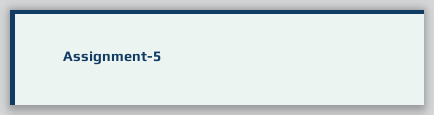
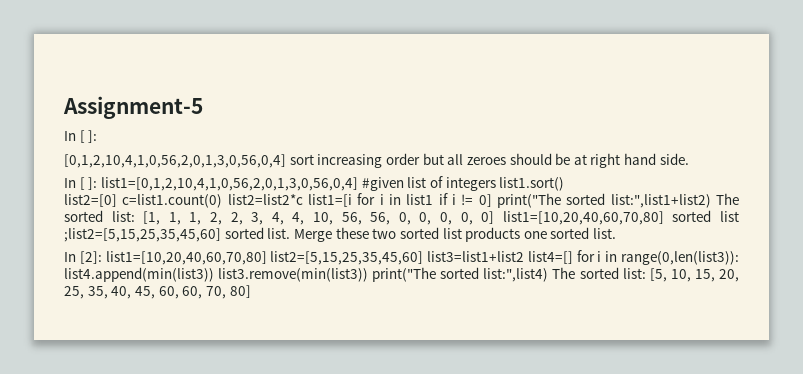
  Assignment-5
+ In [ ]:
+ [0,1,2,10,4,1,0,56,2,0,1,3,0,56,0,4] sort increasing order but all zeroes should be at right hand side.
+ In [ ]: list1=[0,1,2,10,4,1,0,56,2,0,1,3,0,56,0,4] #given list of integers list1.sort()
+ list2=[0] c=list1.count(0) list2=list2*c list1=[i for i in list1 if i != 0] print("The sorted list:",list1+list2) The sorted list: [1, 1, 1, 2, 2, 3, 4, 4, 10, 56, 56, 0, 0, 0, 0, 0] list1=[10,20,40,60,70,80] sorted list ;list2=[5,15,25,35,45,60] sorted list. Merge these two sorted list products one sorted list.
+ In [2]: list1=[10,20,40,60,70,80] list2=[5,15,25,35,45,60] list3=list1+list2 list4=[] for i in range(0,len(list3)): list4.append(min(list3)) list3.remove(min(list3)) print("The sorted list:",list4) The sorted list: [5, 10, 15, 20, 25, 35, 40, 45, 60, 60, 70, 80]

